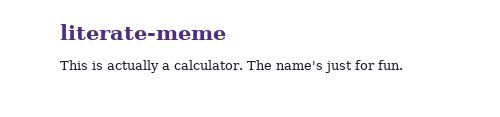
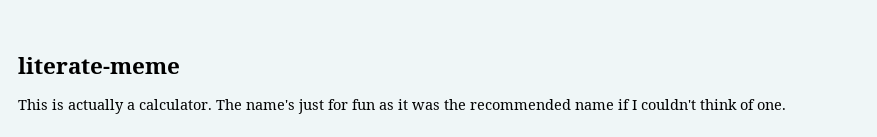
- The name's just for fun.
+ The name's just for fun as it was the recommended name if I couldn't think of one.

